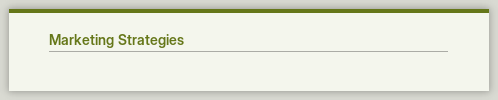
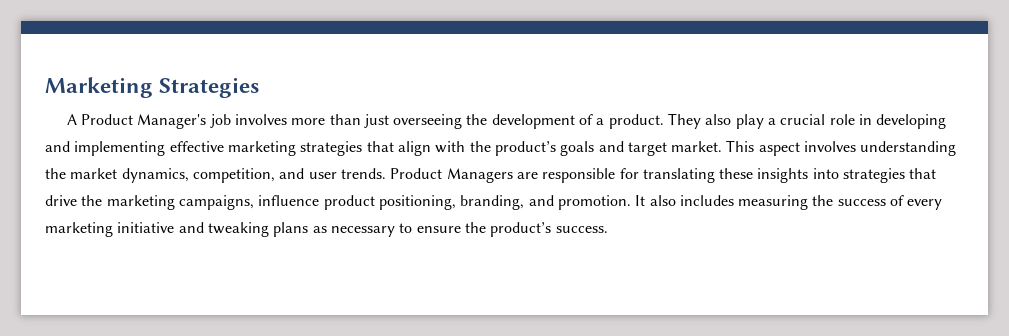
+ A Product Manager's job involves more than just overseeing the development of a product. They also play a crucial role in developing and implementing effective marketing strategies that align with the product’s goals and target market. This aspect involves understanding the market dynamics, competition, and user trends. Product Managers are responsible for translating these insights into strategies that drive the marketing campaigns, influence product positioning, branding, and promotion. It also includes measuring the success of every marketing initiative and tweaking plans as necessary to ensure the product’s success.

